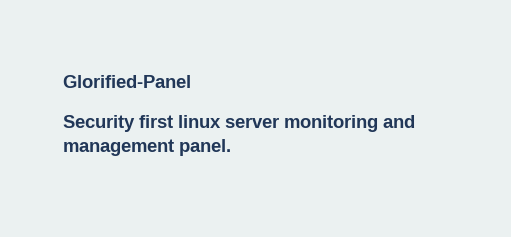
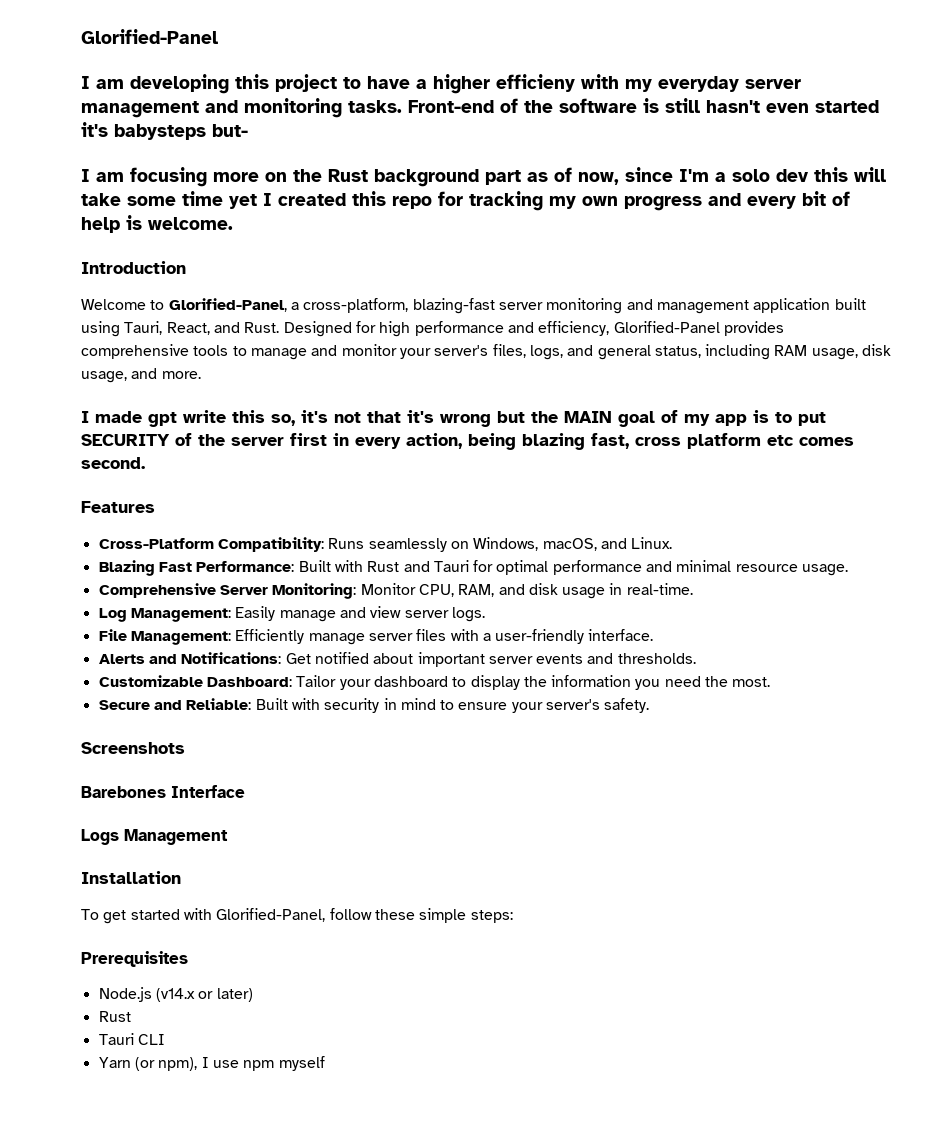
- Security first linux server monitoring and management panel.
+ I am developing this project to have a higher efficieny with my everyday server management and monitoring tasks. Front-end of the software is still hasn't even started it's babysteps but-
+ I am focusing more on the Rust background part as of now, since I'm a solo dev this will take some time yet I created this repo for tracking my own progress and every bit of help is welcome.
+ Introduction
+ Welcome to Glorified-Panel, a cross-platform, blazing-fast server monitoring and management application built using Tauri, React, and Rust. Designed for high performance and efficiency, Glorified-Panel provides comprehensive tools to manage and monitor your server's files, logs, and general status, including RAM usage, disk usage, and more.
+ I made gpt write this so, it's not that it's wrong but the MAIN goal of my app is to put SECURITY of the server first in every action, being blazing fast, cross platform etc comes second.
+ Features
+ Cross-Platform Compatibility: Runs seamlessly on Windows, macOS, and Linux.
+ Blazing Fast Performance: Built with Rust and Tauri for optimal performance and minimal resource usage.
+ Comprehensive Server Monitoring: Monitor CPU, RAM, and disk usage in real-time.
+ Log Management: Easily manage and view server logs.
+ File Management: Efficiently manage server files with a user-friendly interface.
+ Alerts and Notifications: Get notified about important server events and thresholds.
+ Customizable Dashboard: Tailor your dashboard to display the information you need the most.
+ Secure and Reliable: Built with security in mind to ensure your server's safety.
+ Screenshots
+ Barebones Interface
+ Logs Management
+ Installation
+ To get started with Glorified-Panel, follow these simple steps:
+ Prerequisites
+ Node.js (v14.x or later)
+ Rust
+ Tauri CLI
+ Yarn (or npm), I use npm myself

